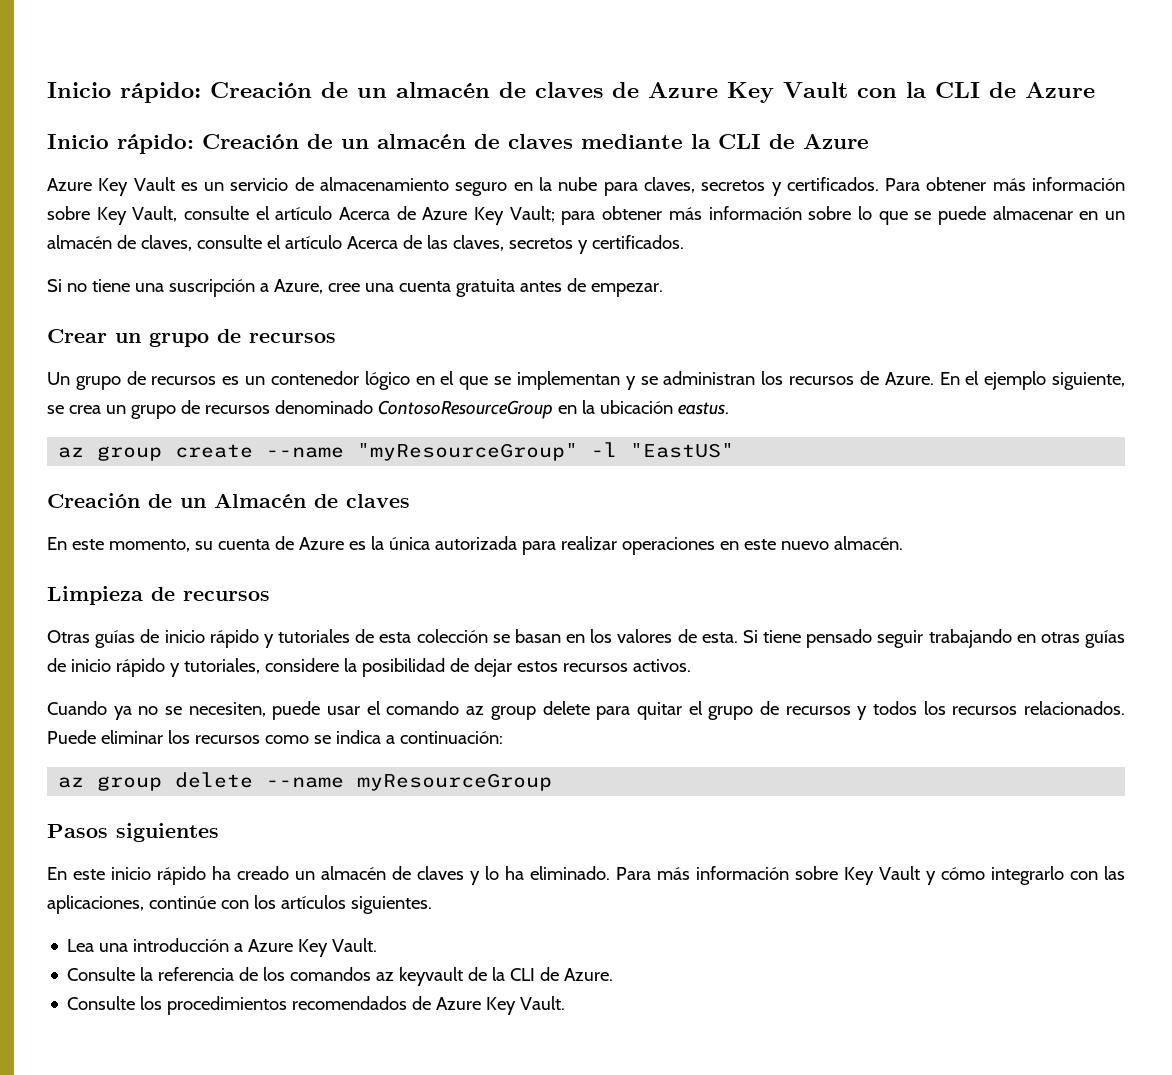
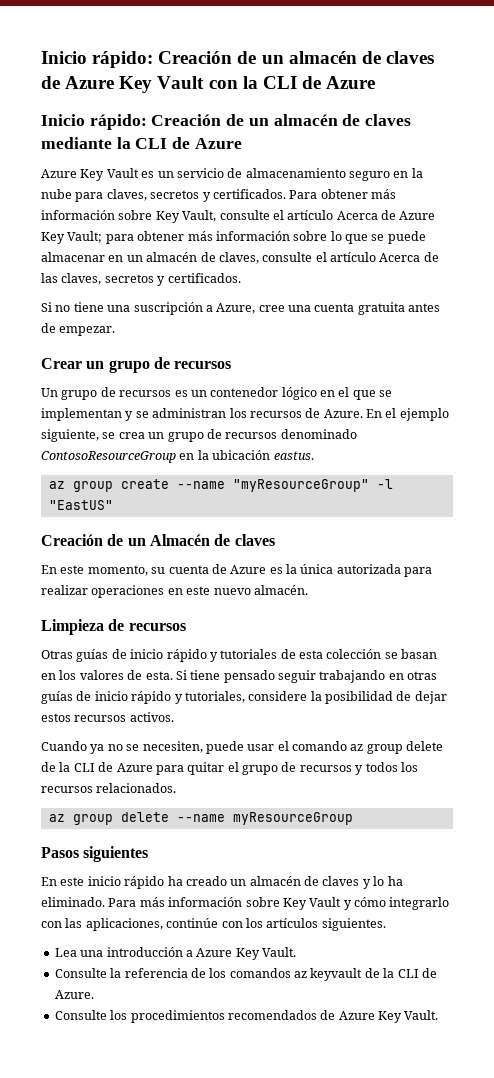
- Cuando ya no se necesiten, puede usar el comando az group delete para quitar el grupo de recursos y todos los recursos relacionados. Puede eliminar los recursos como se indica a continuación:
+ Cuando ya no se necesiten, puede usar el comando az group delete de la CLI de Azure para quitar el grupo de recursos y todos los recursos relacionados.

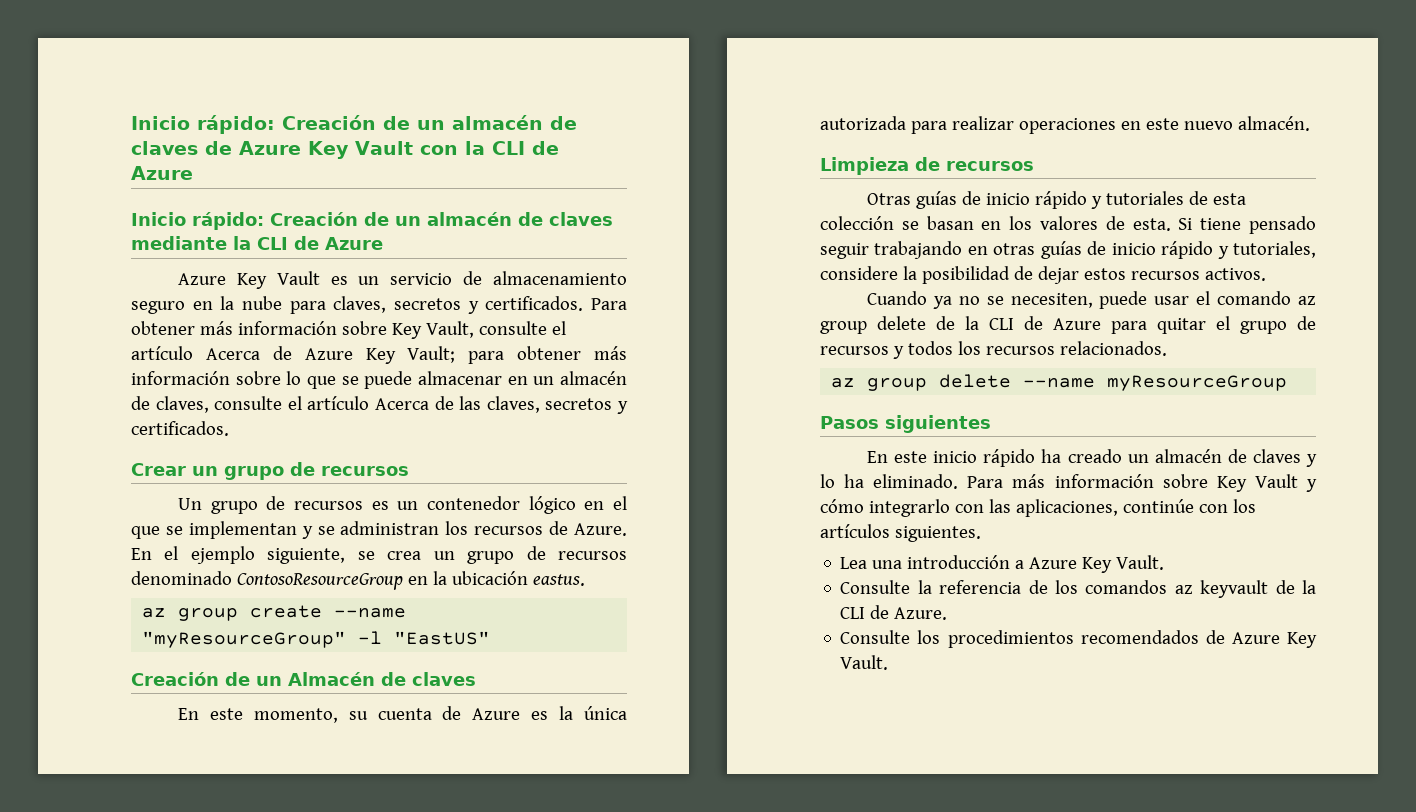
- Si no tiene una suscripción a Azure, cree una cuenta gratuita antes de empezar.

